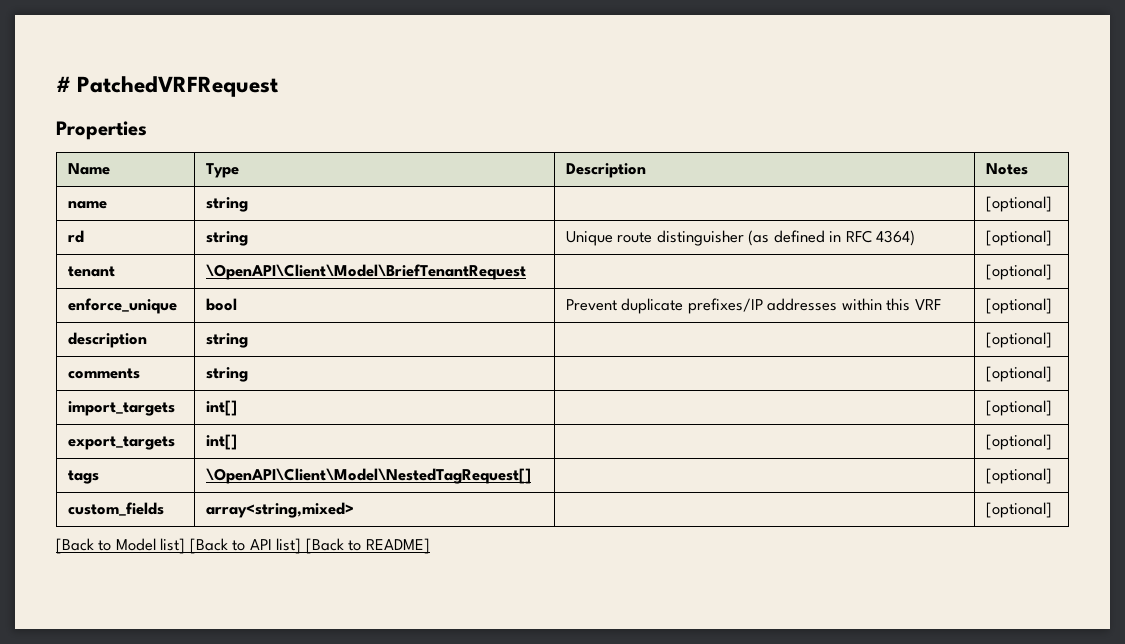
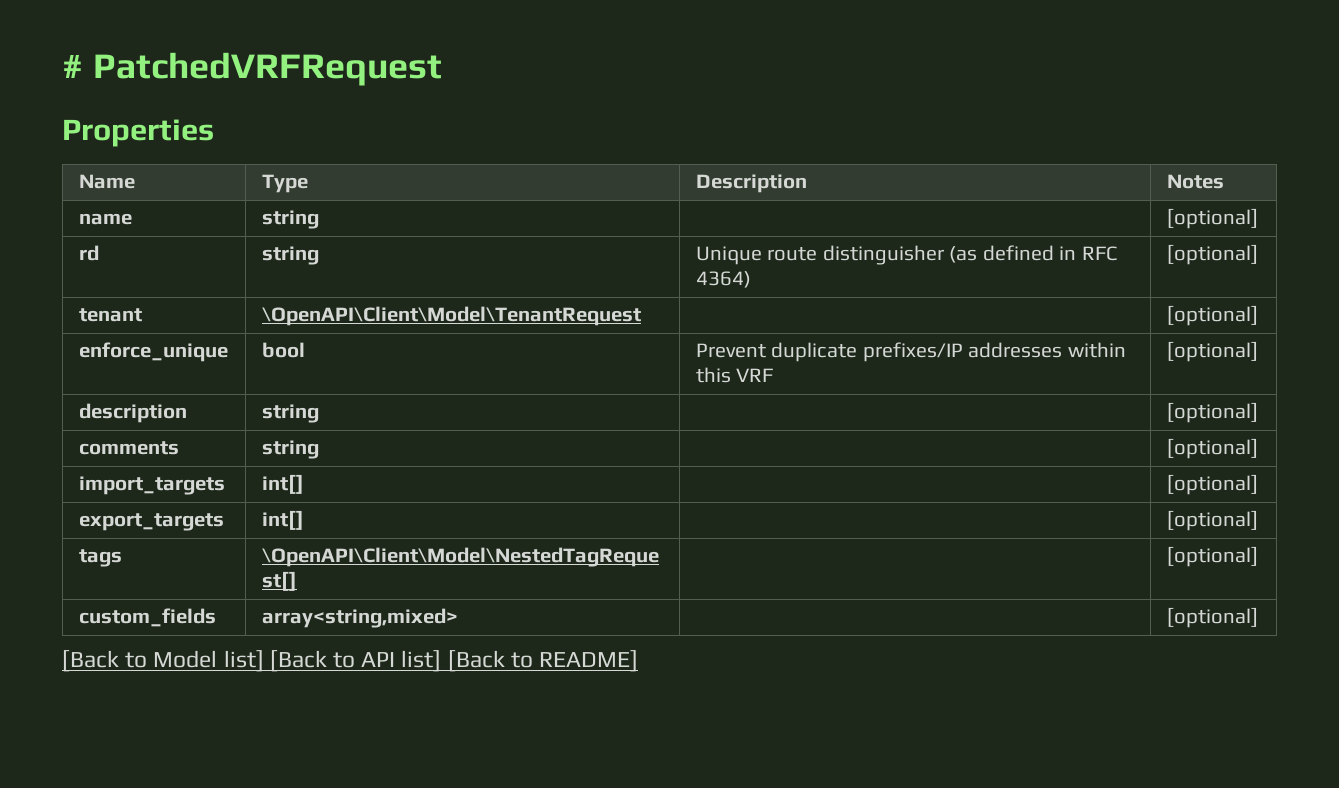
- tenant | \OpenAPI\Client\Model\BriefTenantRequest | | [optional]
+ tenant | \OpenAPI\Client\Model\TenantRequest | | [optional]

